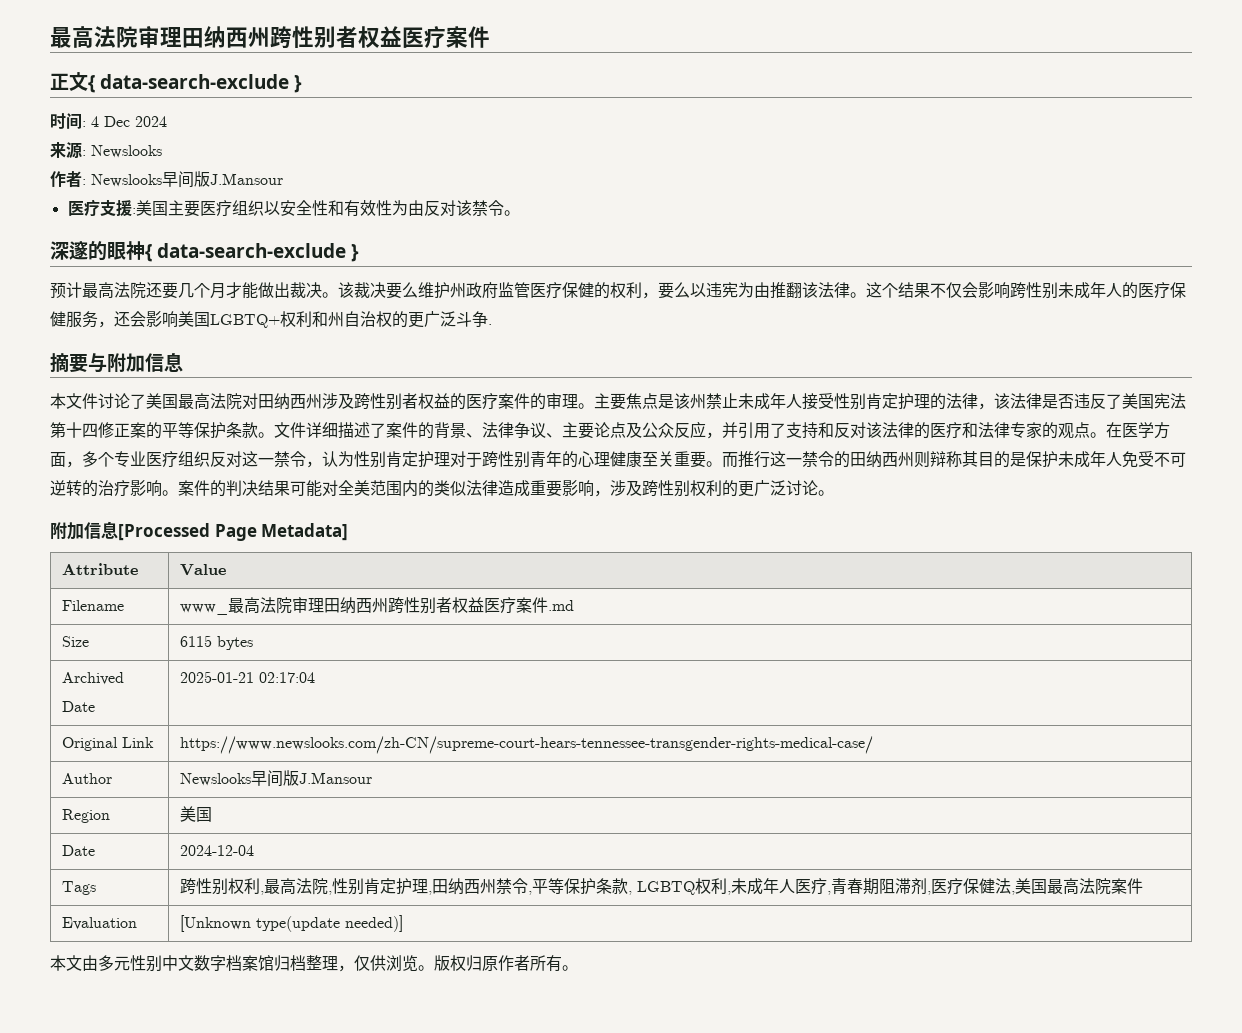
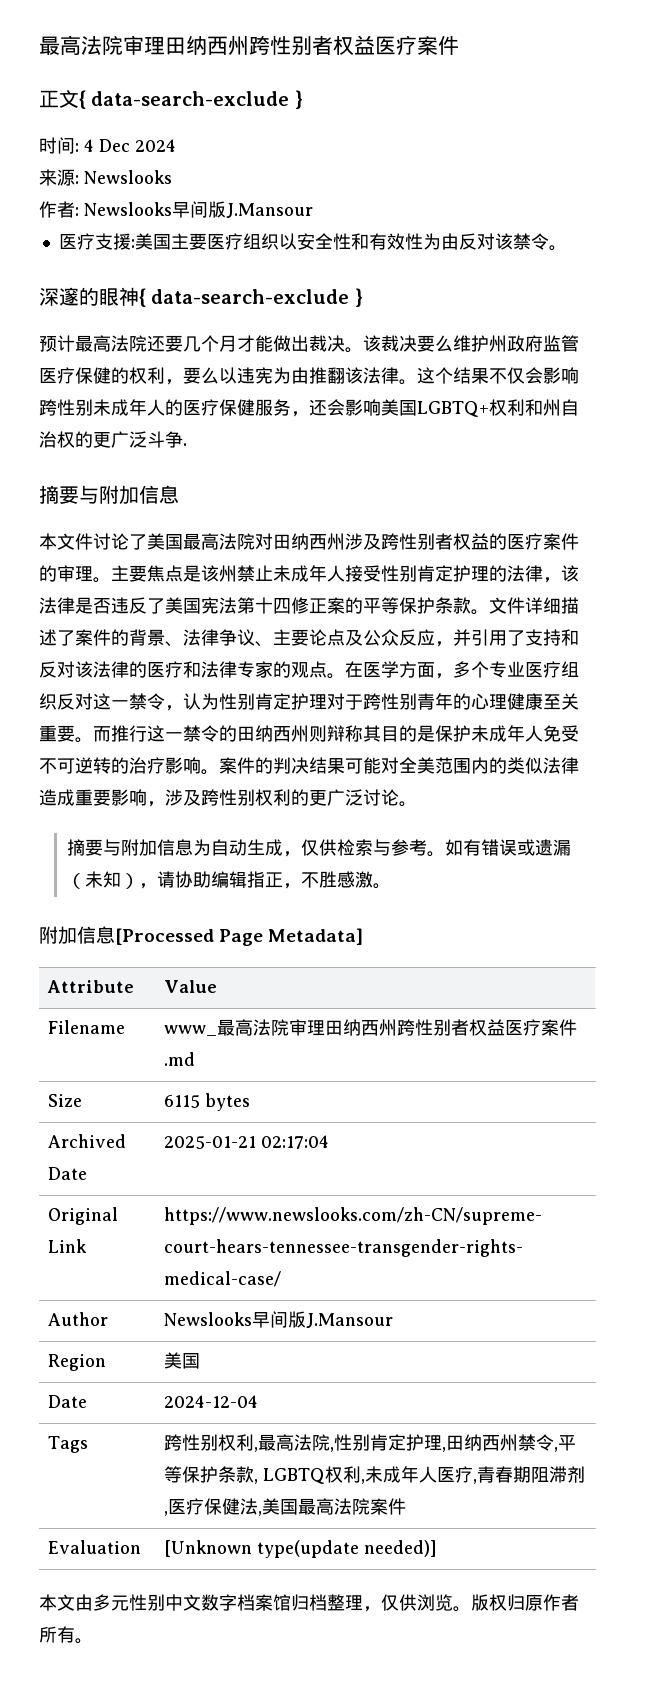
+ 摘要与附加信息为自动生成，仅供检索与参考。如有错误或遗漏（未知），请协助编辑指正，不胜感激。

